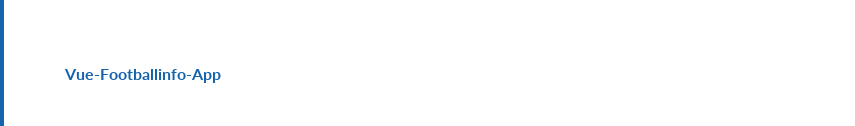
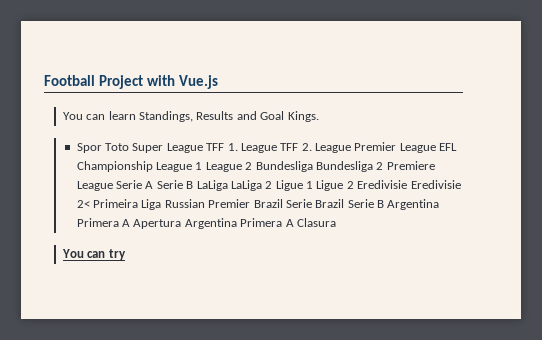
- Vue-Footballinfo-App
+ Football Project with Vue.js
+ You can learn Standings, Results and Goal Kings.
+ Spor Toto Super League TFF 1. League TFF 2. League Premier League EFL Championship League 1 League 2 Bundesliga Bundesliga 2 Premiere League Serie A Serie B LaLiga LaLiga 2 Ligue 1 Ligue 2 Eredivisie Eredivisie 2< Primeira Liga Russian Premier Brazil Serie Brazil Serie B Argentina Primera A Apertura Argentina Primera A Clasura
+ You can try

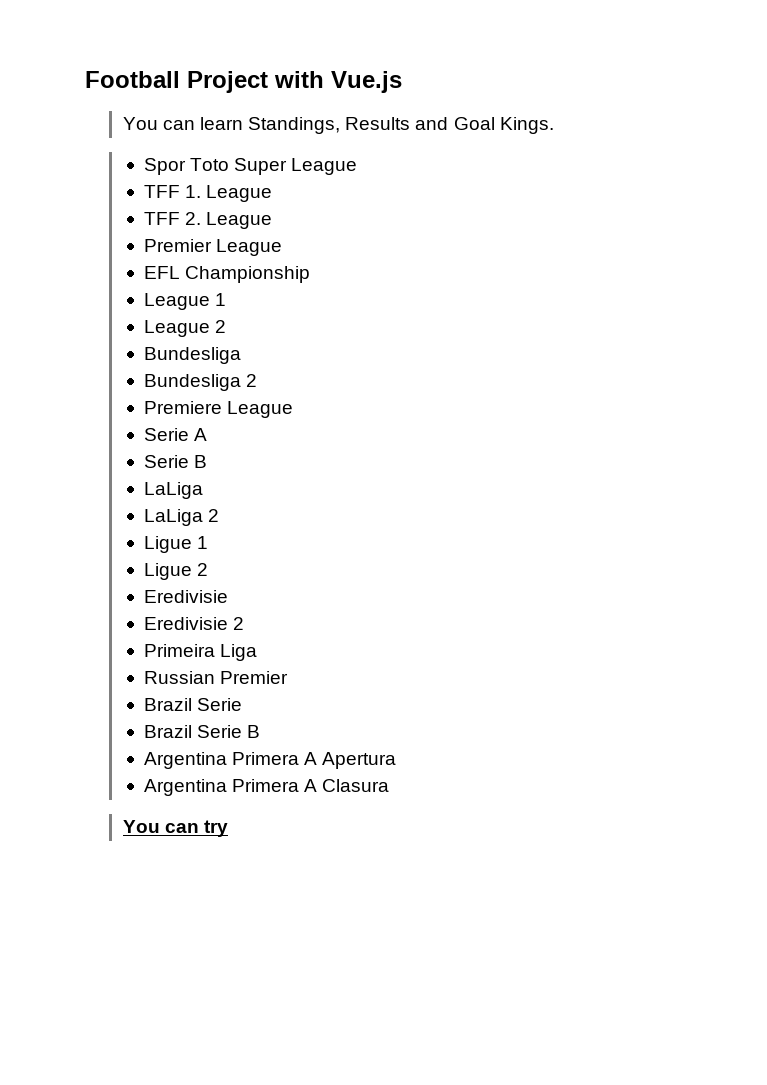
- Spor Toto Super League TFF 1. League TFF 2. League Premier League EFL Championship League 1 League 2 Bundesliga Bundesliga 2 Premiere League Serie A Serie B LaLiga LaLiga 2 Ligue 1 Ligue 2 Eredivisie Eredivisie 2< Primeira Liga Russian Premier Brazil Serie Brazil Serie B Argentina Primera A Apertura Argentina Primera A Clasura
+ Spor Toto Super League
+ TFF 1. League
+ TFF 2. League
+ Premier League
+ EFL Championship
+ League 1
+ League 2
+ Bundesliga
+ Bundesliga 2
+ Premiere League
+ Serie A
+ Serie B
+ LaLiga
+ LaLiga 2
+ Ligue 1
+ Ligue 2
+ Eredivisie
+ Eredivisie 2
+ Primeira Liga
+ Russian Premier
+ Brazil Serie
+ Brazil Serie B
+ Argentina Primera A Apertura
+ Argentina Primera A Clasura

